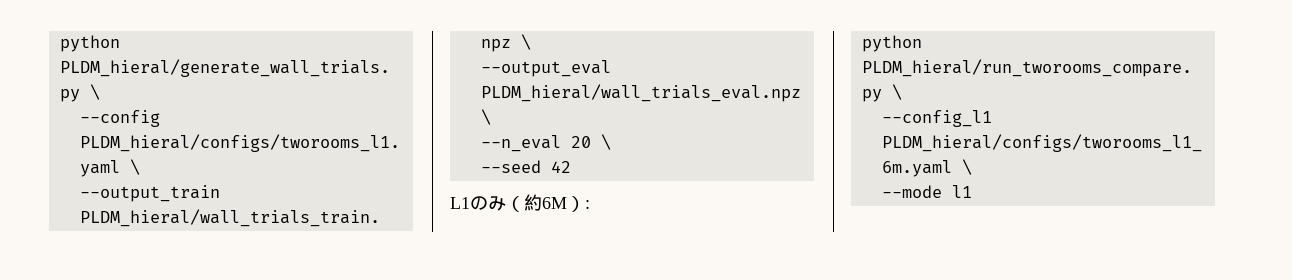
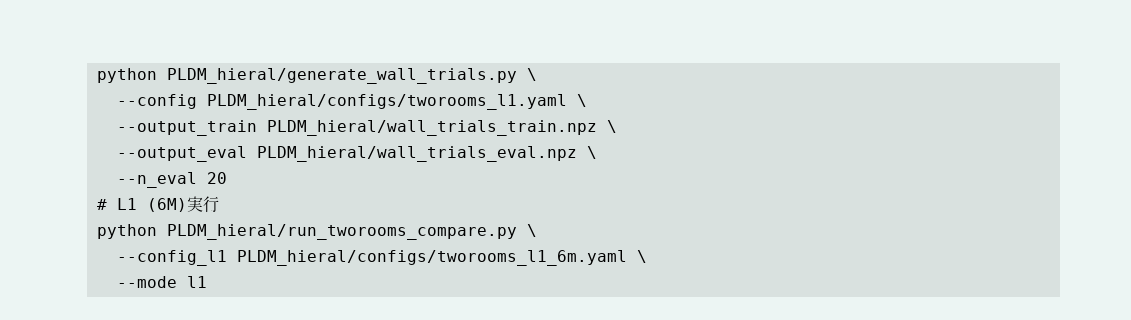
- --n_eval 20 \
- --seed 42
- L1のみ（約6M）:
+ --n_eval 20
+ # L1 (6M)実行

